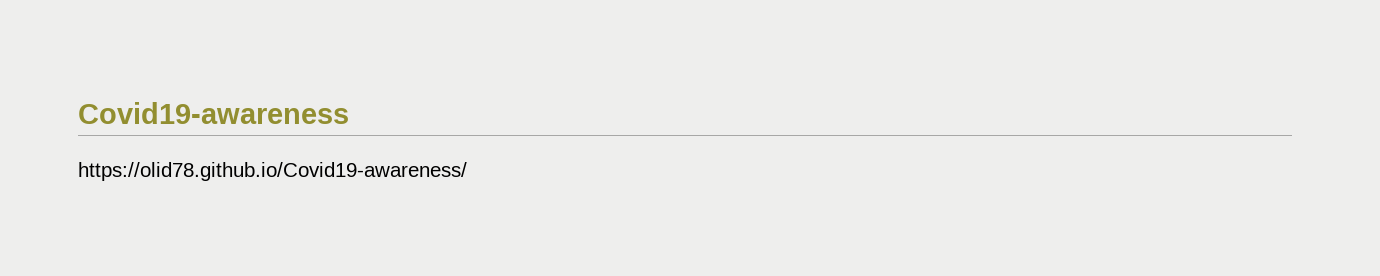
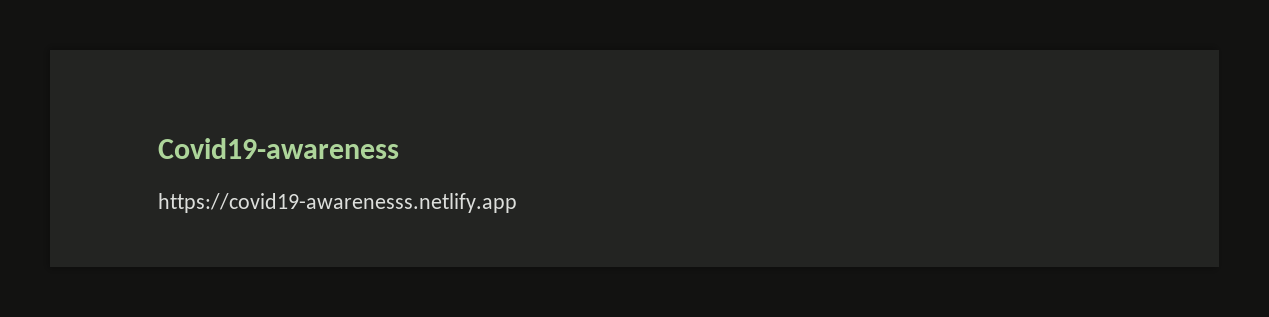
- https://olid78.github.io/Covid19-awareness/
+ https://covid19-awarenesss.netlify.app

